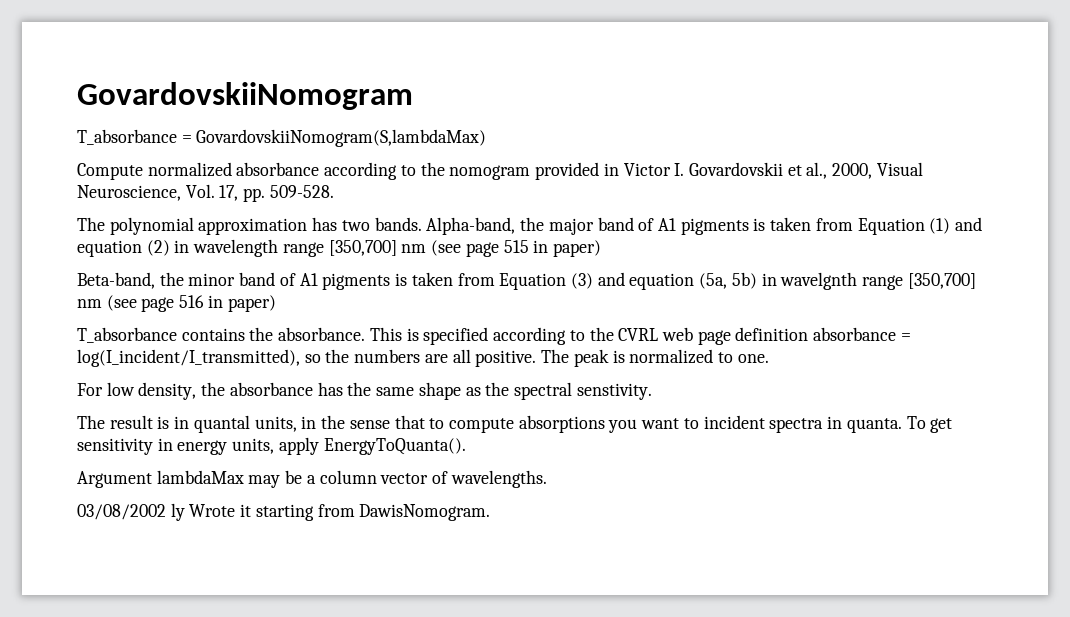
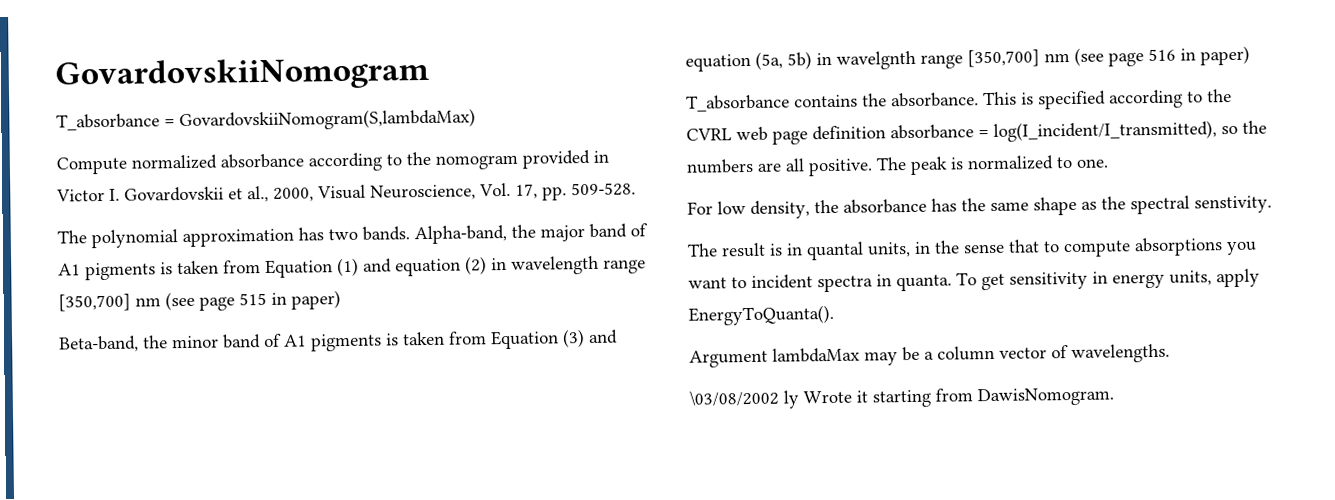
- 03/08/2002 ly Wrote it starting from DawisNomogram.
+ \03/08/2002 ly Wrote it starting from DawisNomogram.

